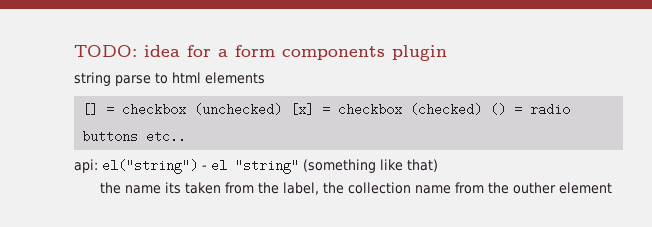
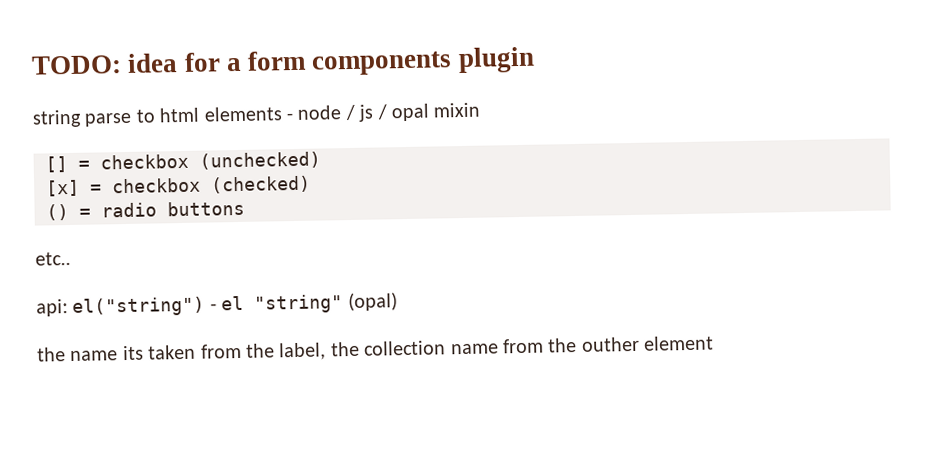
- string parse to html elements
+ string parse to html elements - node / js / opal mixin
- [] = checkbox (unchecked) [x] = checkbox (checked) () = radio buttons etc..
+ [] = checkbox (unchecked)
+ [x] = checkbox (checked)
+ () = radio buttons
+ etc..
- api: el("string") - el "string" (something like that)
+ api: el("string") - el "string" (opal)

